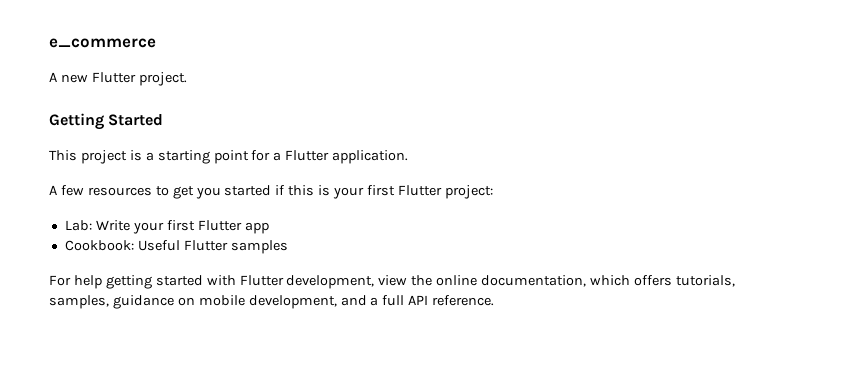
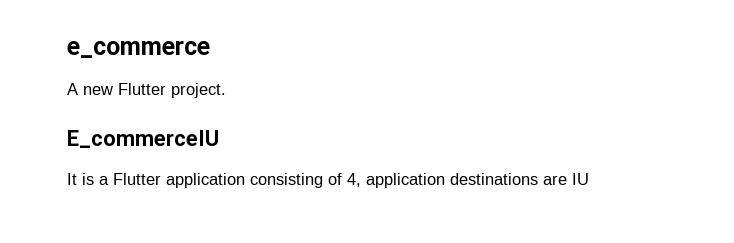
- Getting Started
- This project is a starting point for a Flutter application.
- A few resources to get you started if this is your first Flutter project:
- Lab: Write your first Flutter app
- Cookbook: Useful Flutter samples
- For help getting started with Flutter development, view the online documentation, which offers tutorials, samples, guidance on mobile development, and a full API reference.
+ E_commerceIU
+ It is a Flutter application consisting of 4, application destinations are IU

